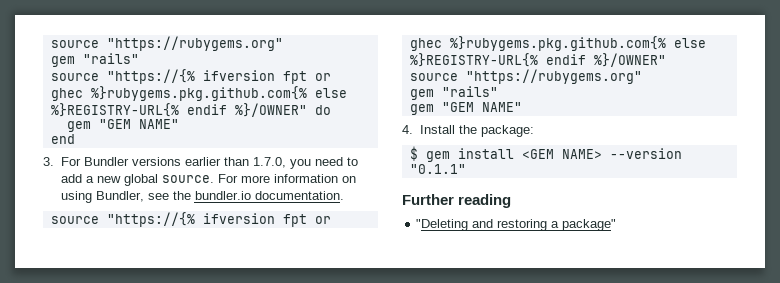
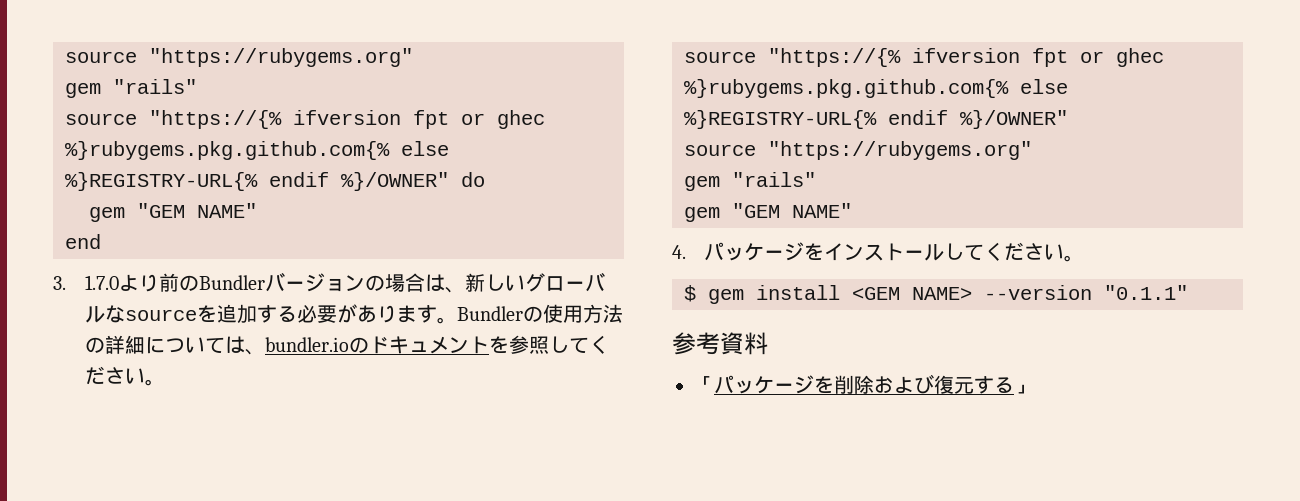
- 3. For Bundler versions earlier than 1.7.0, you need to add a new global source. For more information on using Bundler, see the bundler.io documentation.
+ 3. 1.7.0より前のBundlerバージョンの場合は、新しいグローバルなsourceを追加する必要があります。Bundlerの使用方法の詳細については、bundler.ioのドキュメントを参照してください。
- 4. Install the package:
+ 4.パッケージをインストールしてください。
- Further reading
- "Deleting and restoring a package"
+ 参考資料
+ 「パッケージを削除および復元する」

